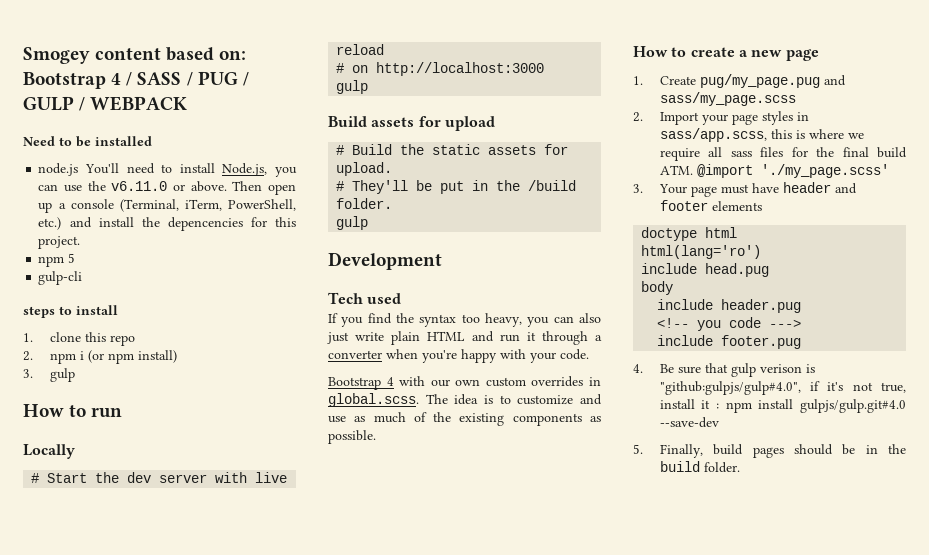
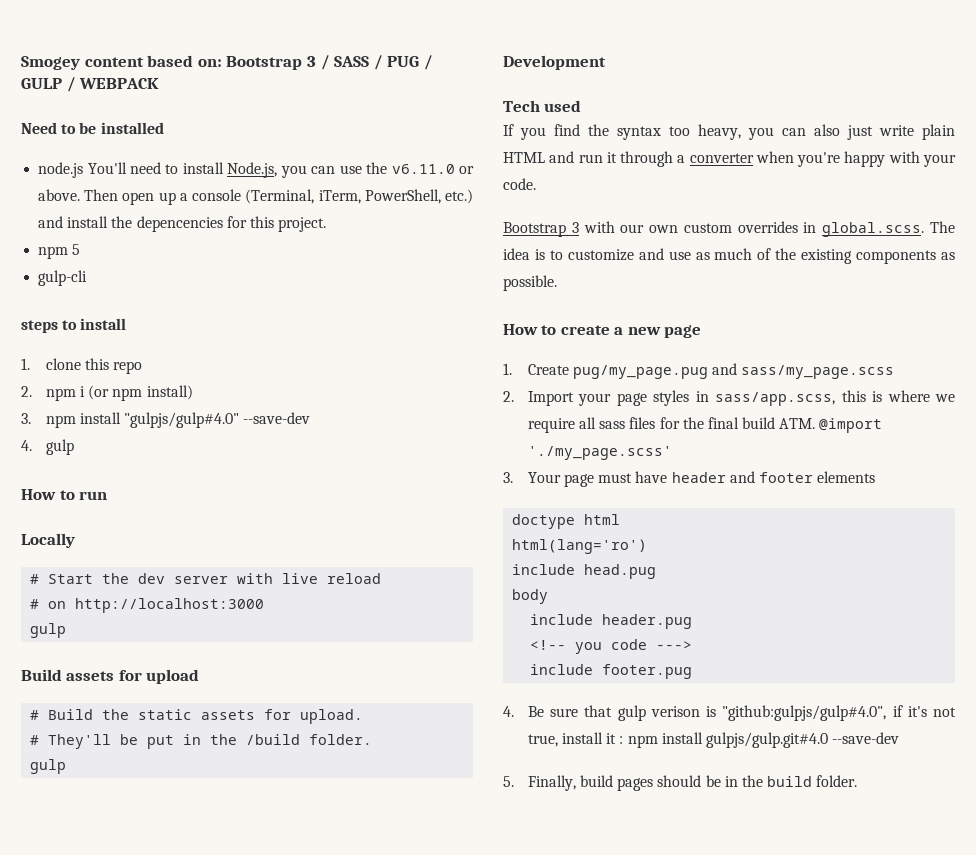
- Smogey content based on: Bootstrap 4 / SASS / PUG / GULP / WEBPACK
+ Smogey content based on: Bootstrap 3 / SASS / PUG / GULP / WEBPACK
- 3. gulp
+ 3. npm install "gulpjs/gulp#4.0" --save-dev
+ 4. gulp
- Bootstrap 4 with our own custom overrides in global.scss. The idea is to customize and use as much of the existing components as possible.
+ Bootstrap 3 with our own custom overrides in global.scss. The idea is to customize and use as much of the existing components as possible.

